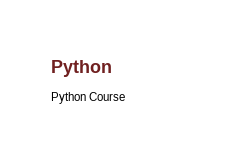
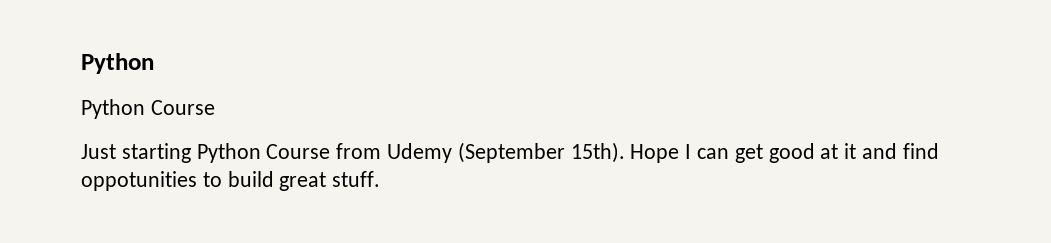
+ Just starting Python Course from Udemy (September 15th). Hope I can get good at it and find oppotunities to build great stuff.

